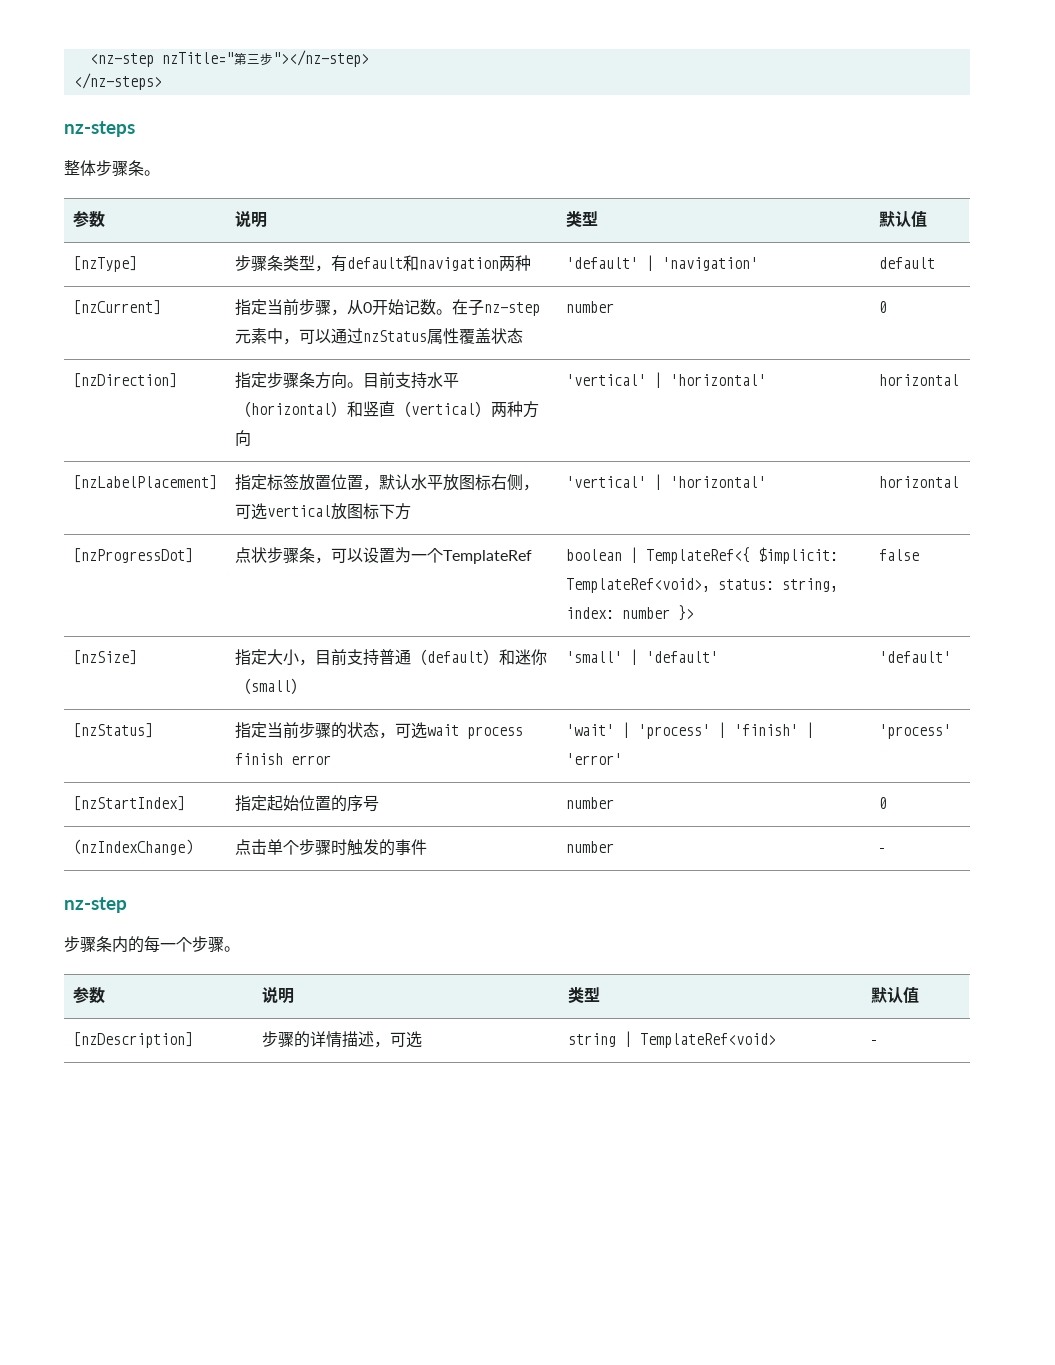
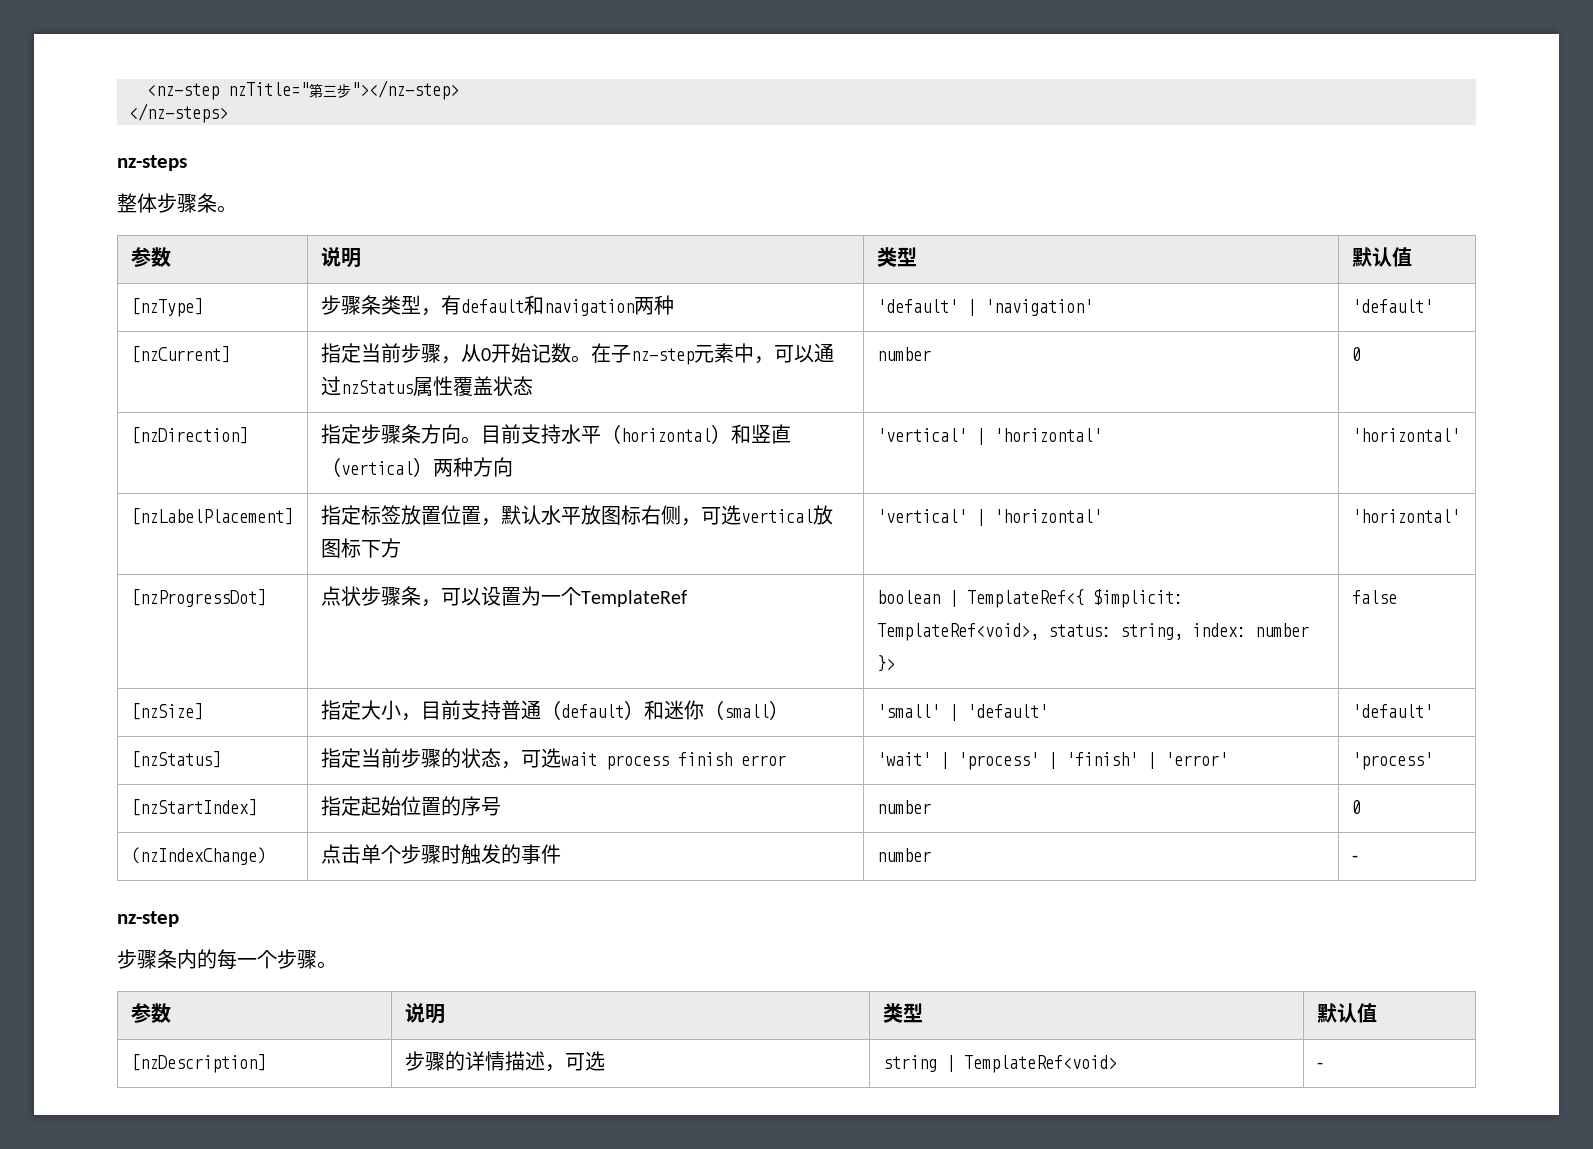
- [nzType] | 步骤条类型，有default和navigation两种 | 'default' | 'navigation' | default
+ [nzType] | 步骤条类型，有default和navigation两种 | 'default' | 'navigation' | 'default'
- [nzDirection] | 指定步骤条方向。目前支持水平（horizontal）和竖直（vertical）两种方向 | 'vertical' | 'horizontal' | horizontal
+ [nzDirection] | 指定步骤条方向。目前支持水平（horizontal）和竖直（vertical）两种方向 | 'vertical' | 'horizontal' | 'horizontal'
- [nzLabelPlacement] | 指定标签放置位置，默认水平放图标右侧，可选vertical放图标下方 | 'vertical' | 'horizontal' | horizontal
+ [nzLabelPlacement] | 指定标签放置位置，默认水平放图标右侧，可选vertical放图标下方 | 'vertical' | 'horizontal' | 'horizontal'

